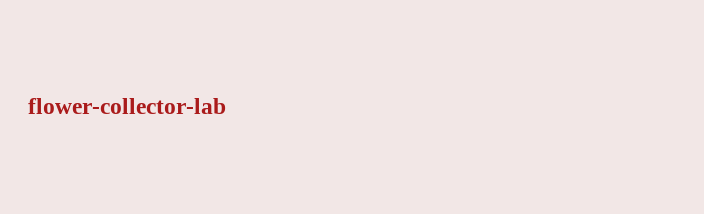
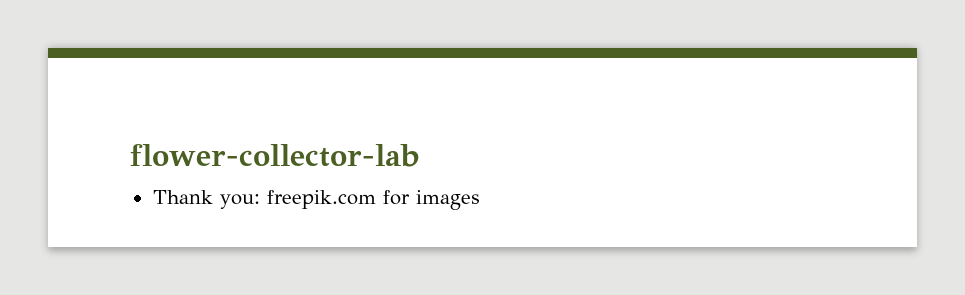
+ Thank you: freepik.com for images

